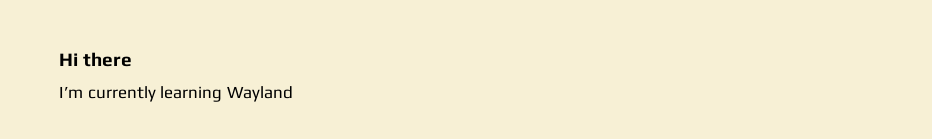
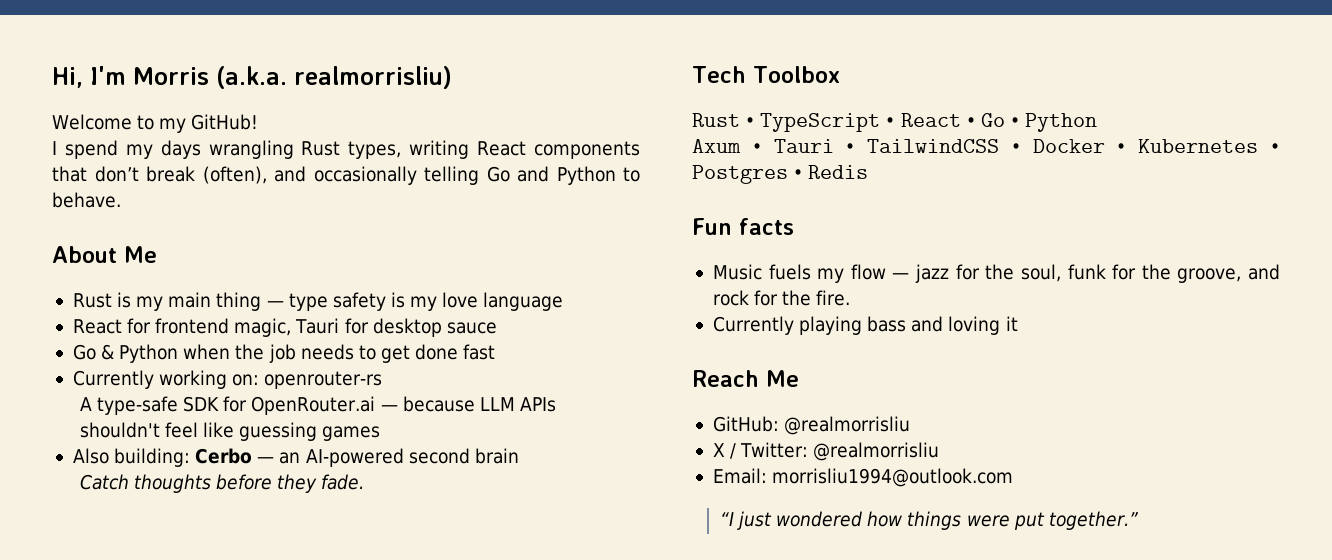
- Hi there
- I’m currently learning Wayland
+ Hi, I'm Morris (a.k.a. realmorrisliu)
+ Welcome to my GitHub!
+ I spend my days wrangling Rust types, writing React components that don’t break (often), and occasionally telling Go and Python to behave.
+ About Me
+ Rust is my main thing — type safety is my love language
+ React for frontend magic, Tauri for desktop sauce
+ Go & Python when the job needs to get done fast
+ Currently working on: openrouter-rs
+ A type-safe SDK for OpenRouter.ai — because LLM APIs shouldn't feel like guessing games
+ Also building: Cerbo — an AI-powered second brain
+ Catch thoughts before they fade.
+ Tech Toolbox
+ Rust • TypeScript • React • Go • Python
+ Axum • Tauri • TailwindCSS • Docker • Kubernetes • Postgres • Redis
+ Fun facts
+ Music fuels my flow — jazz for the soul, funk for the groove, and rock for the fire.
+ Currently playing bass and loving it
+ Reach Me
+ GitHub: @realmorrisliu
+ X / Twitter: @realmorrisliu
+ Email: morrisliu1994@outlook.com
+ “I just wondered how things were put together.”

